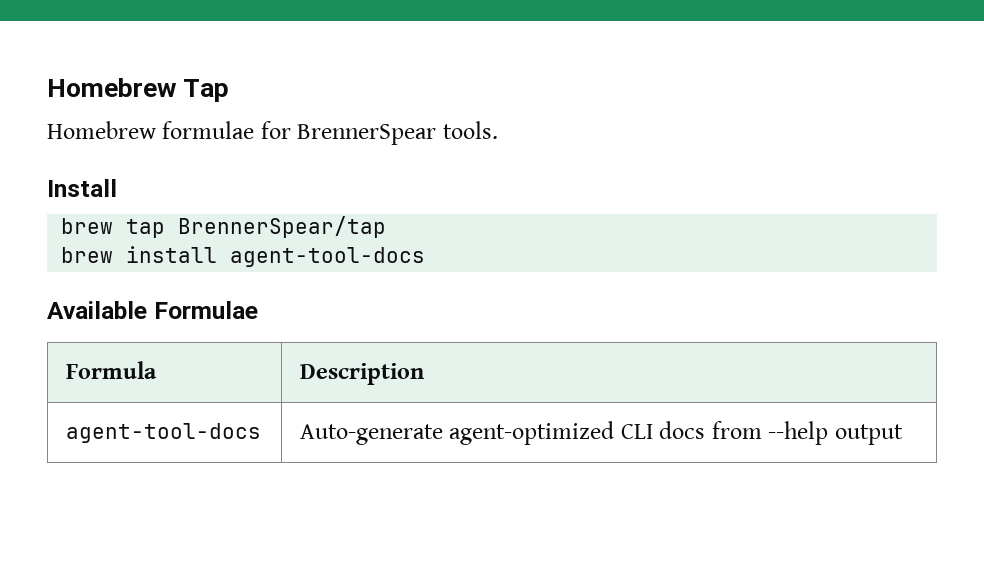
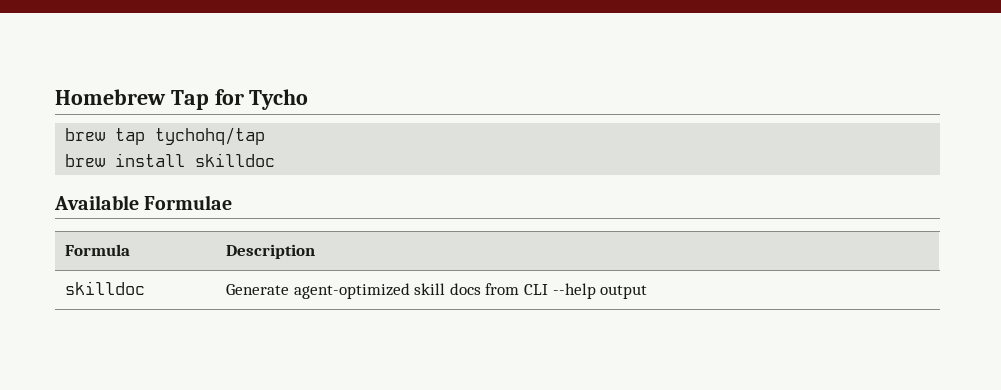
- Homebrew Tap
- Homebrew formulae for BrennerSpear tools.
- Install
+ Homebrew Tap for Tycho
- brew tap BrennerSpear/tap
+ brew tap tychohq/tap
- brew install agent-tool-docs
+ brew install skilldoc
- agent-tool-docs | Auto-generate agent-optimized CLI docs from --help output
+ skilldoc | Generate agent-optimized skill docs from CLI --help output

